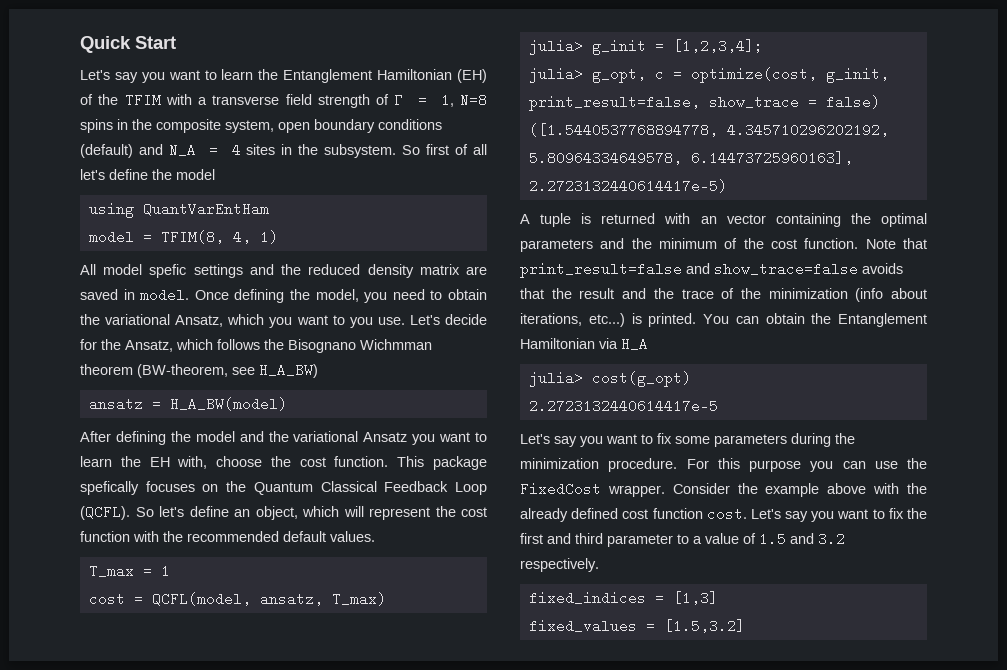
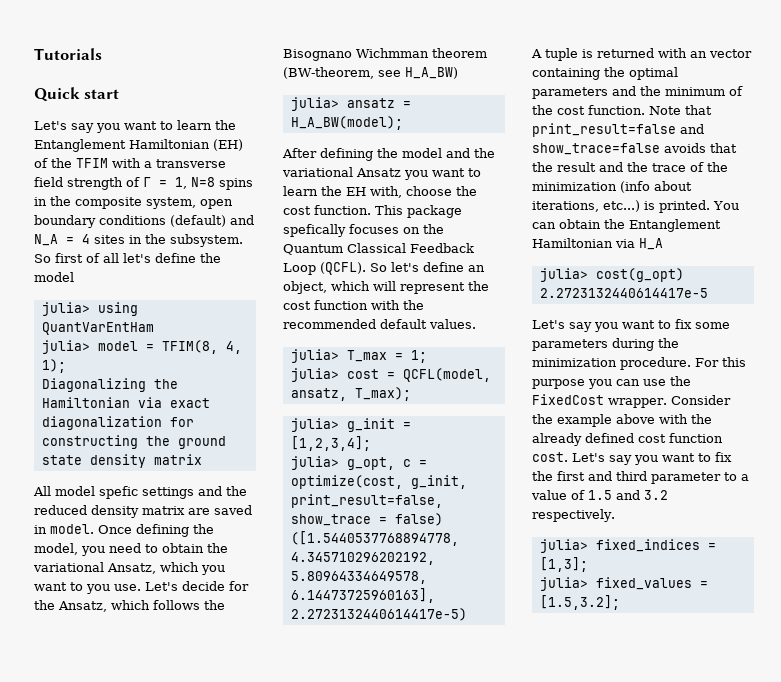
- Quick Start
+ Tutorials
+ Quick start
- using QuantVarEntHam
+ julia> using QuantVarEntHam
- model = TFIM(8, 4, 1)
+ julia> model = TFIM(8, 4, 1);
+ Diagonalizing the Hamiltonian via exact diagonalization for constructing the ground state density matrix
- ansatz = H_A_BW(model)
+ julia> ansatz = H_A_BW(model);
- T_max = 1
- cost = QCFL(model, ansatz, T_max)
+ julia> T_max = 1;
+ julia> cost = QCFL(model, ansatz, T_max);
- fixed_indices = [1,3]
- fixed_values = [1.5,3.2]
+ julia> fixed_indices = [1,3];
+ julia> fixed_values = [1.5,3.2];

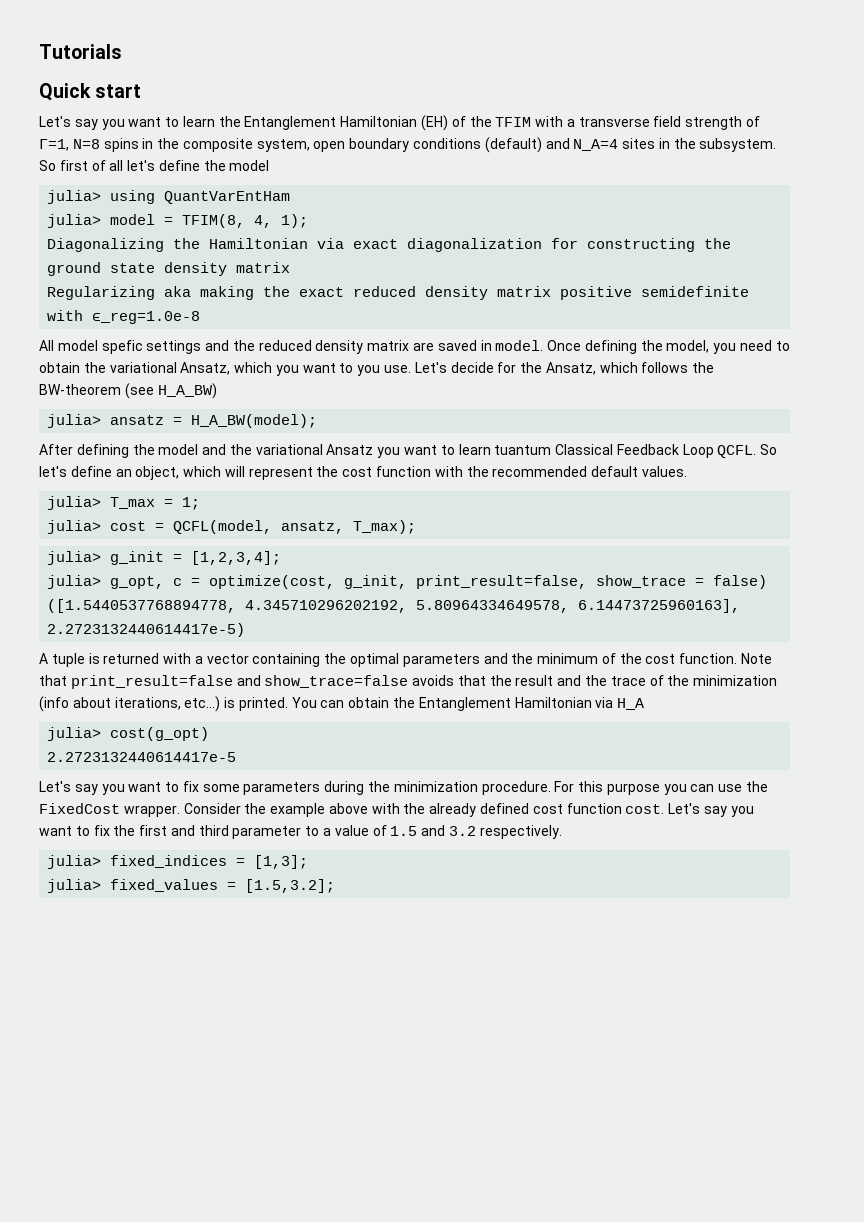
- Let's say you want to learn the Entanglement Hamiltonian (EH) of the TFIM with a transverse field strength of Γ = 1, N=8 spins in the composite system, open boundary conditions (default) and N_A = 4 sites in the subsystem.
+ Let's say you want to learn the Entanglement Hamiltonian (EH) of the TFIM with a transverse field strength of Γ=1, N=8 spins in the composite system, open boundary conditions (default) and N_A=4 sites in the subsystem.
+ Regularizing aka making the exact reduced density matrix positive semidefinite with ϵ_reg=1.0e-8
- Let's decide for the Ansatz, which follows the Bisognano Wichmman theorem (BW-theorem, see H_A_BW)
+ Let's decide for the Ansatz, which follows the BW-theorem (see H_A_BW)
- After defining the model and the variational Ansatz you want to learn the EH with, choose the cost function. This package spefically focuses on the Quantum Classical Feedback Loop (QCFL).
+ After defining the model and the variational Ansatz you want to learn tuantum Classical Feedback Loop QCFL.
- A tuple is returned with an vector containing the optimal parameters and the minimum of the cost function.
+ A tuple is returned with a vector containing the optimal parameters and the minimum of the cost function.

